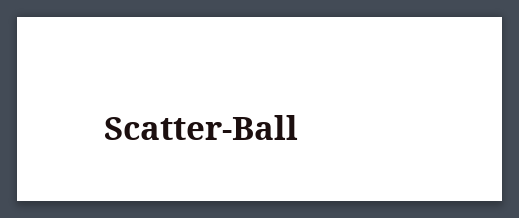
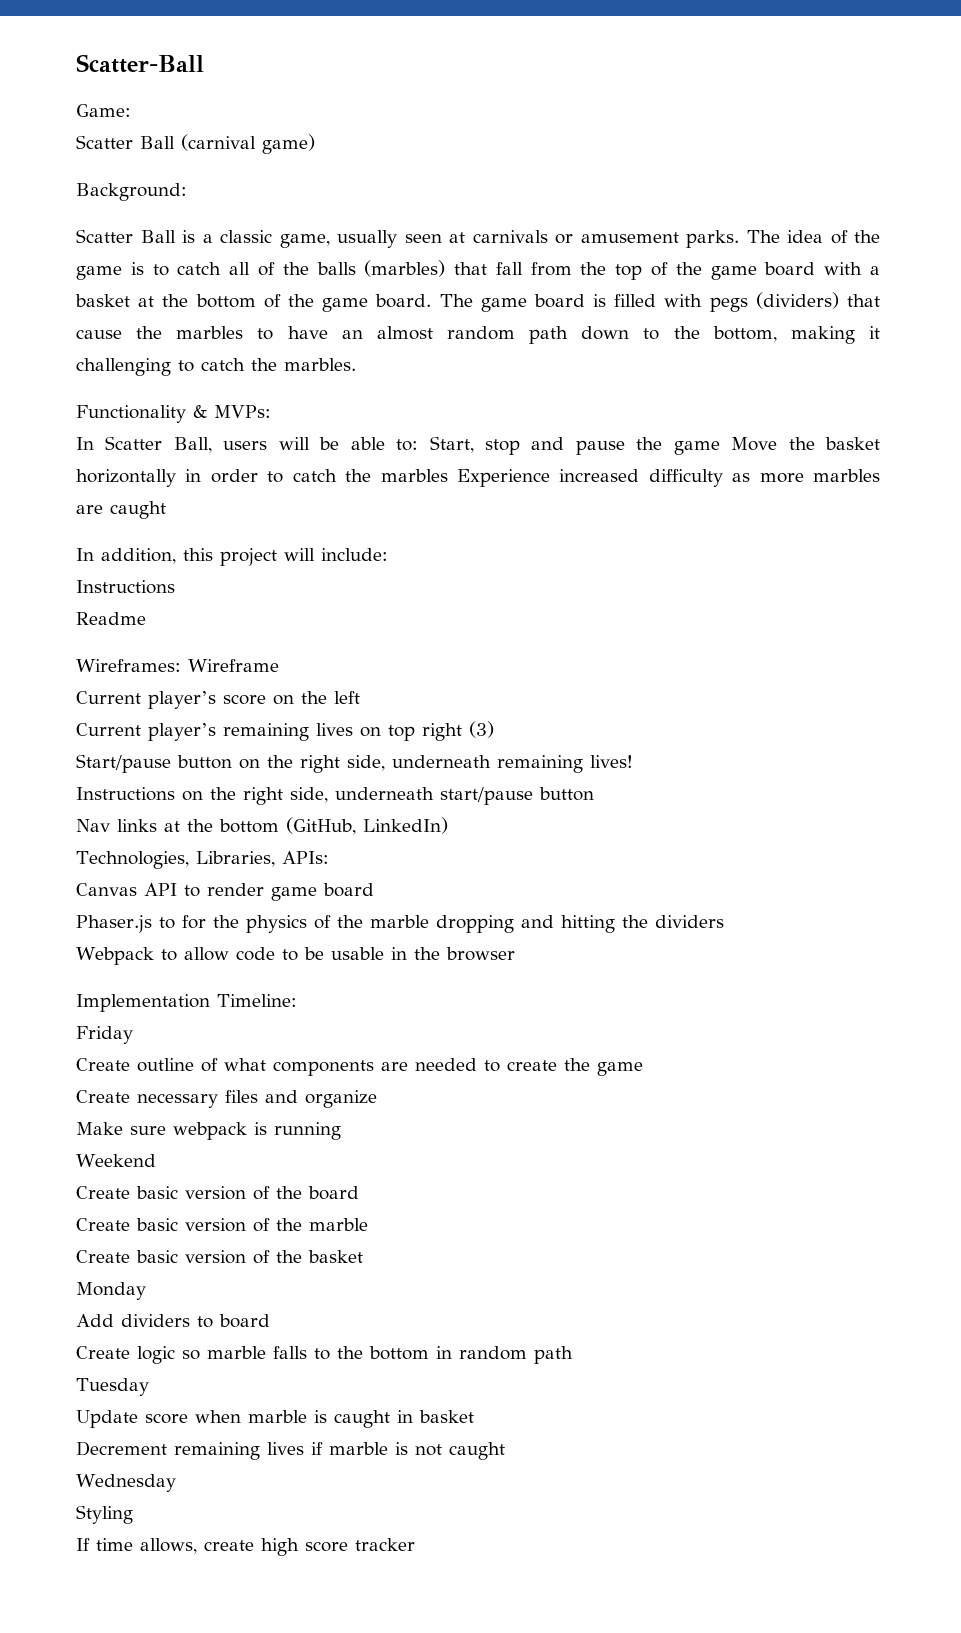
+ Game:
+ Scatter Ball (carnival game)
+ Background:
+ Scatter Ball is a classic game, usually seen at carnivals or amusement parks. The idea of the game is to catch all of the balls (marbles) that fall from the top of the game board with a basket at the bottom of the game board. The game board is filled with pegs (dividers) that cause the marbles to have an almost random path down to the bottom, making it challenging to catch the marbles.
+ Functionality & MVPs:
+ In Scatter Ball, users will be able to: Start, stop and pause the game Move the basket horizontally in order to catch the marbles Experience increased difficulty as more marbles are caught
+ In addition, this project will include:
+ Instructions
+ Readme
+ Wireframes: Wireframe
+ Current player’s score on the left
+ Current player’s remaining lives on top right (3)
+ Start/pause button on the right side, underneath remaining lives!
+ Instructions on the right side, underneath start/pause button
+ Nav links at the bottom (GitHub, LinkedIn)
+ Technologies, Libraries, APIs:
+ Canvas API to render game board
+ Phaser.js to for the physics of the marble dropping and hitting the dividers
+ Webpack to allow code to be usable in the browser
+ Implementation Timeline:
+ Friday
+ Create outline of what components are needed to create the game
+ Create necessary files and organize
+ Make sure webpack is running
+ Weekend
+ Create basic version of the board
+ Create basic version of the marble
+ Create basic version of the basket
+ Monday
+ Add dividers to board
+ Create logic so marble falls to the bottom in random path
+ Tuesday
+ Update score when marble is caught in basket
+ Decrement remaining lives if marble is not caught
+ Wednesday
+ Styling
+ If time allows, create high score tracker

